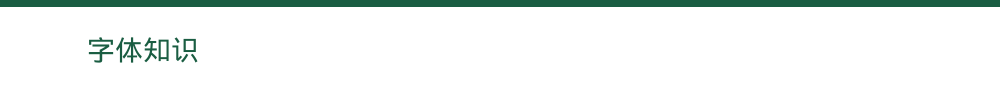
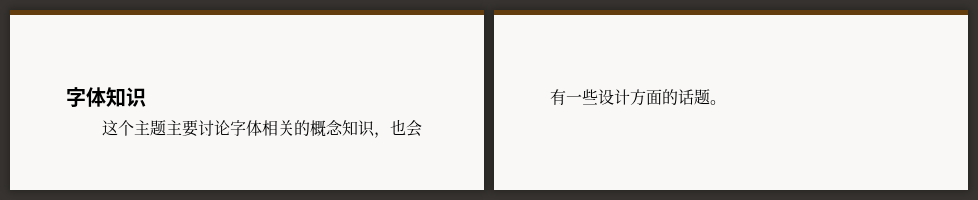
+ 这个主题主要讨论字体相关的概念知识，也会有一些设计方面的话题。

